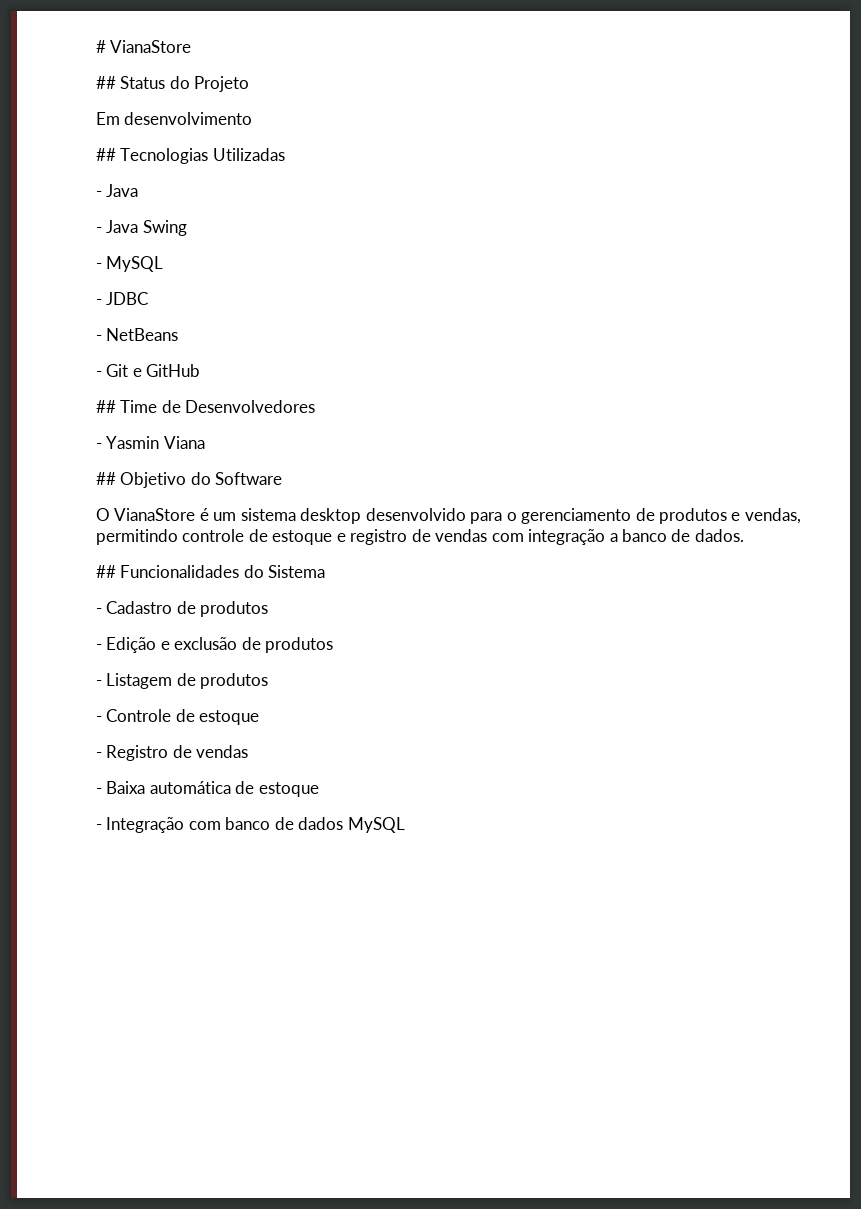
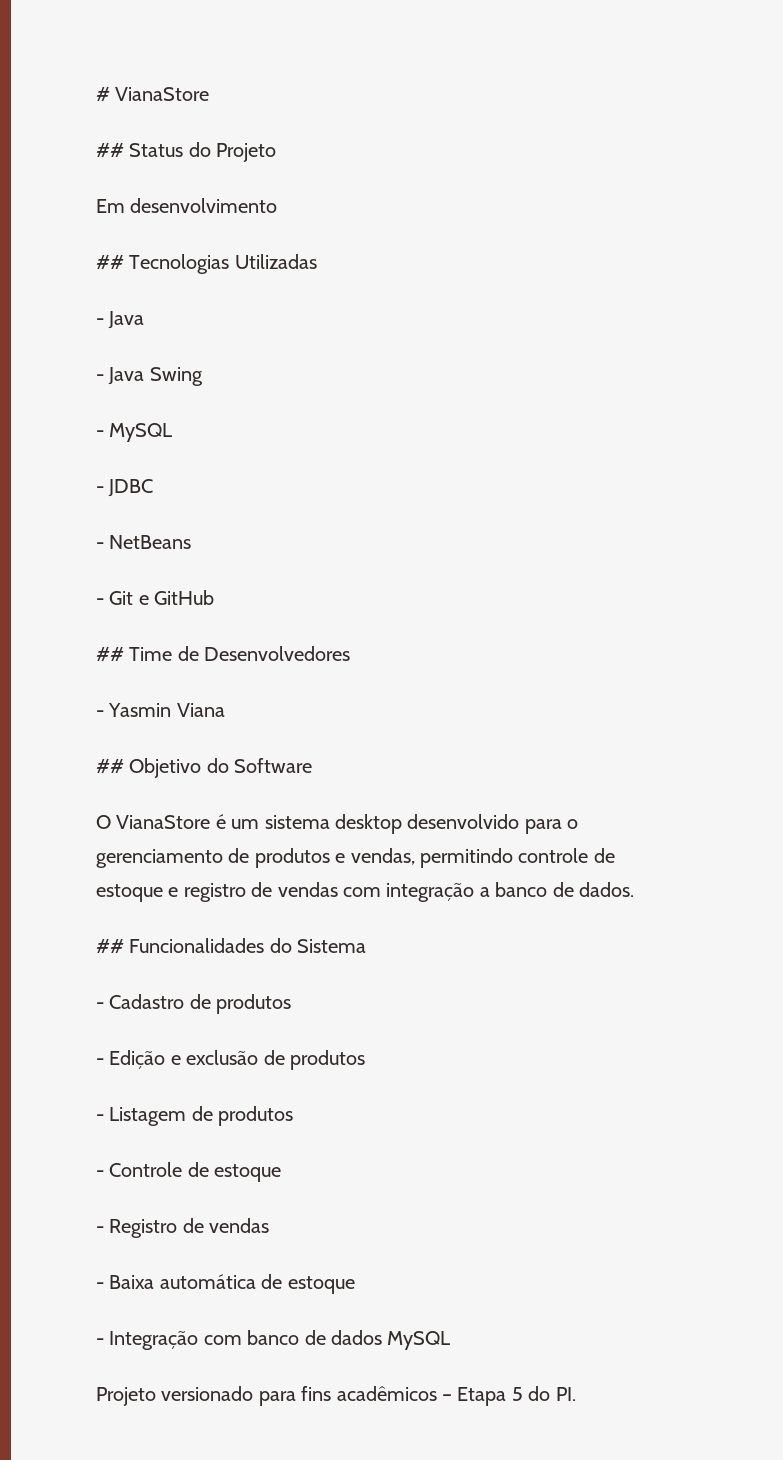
+ Projeto versionado para fins acadêmicos – Etapa 5 do PI.

